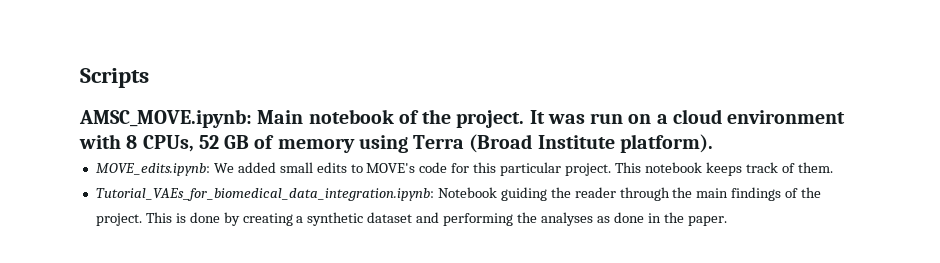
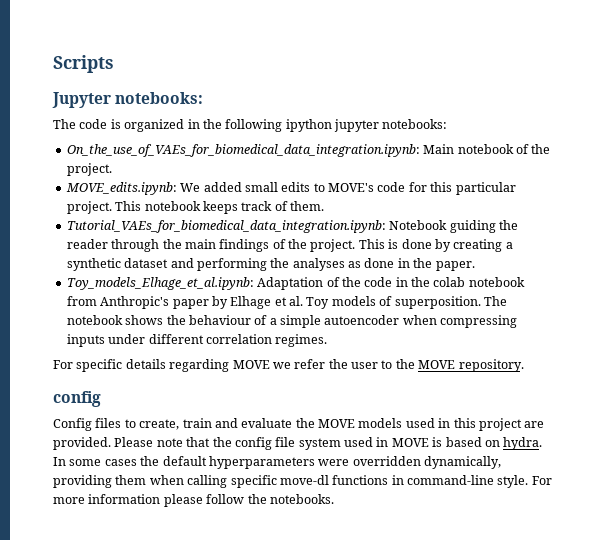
- AMSC_MOVE.ipynb: Main notebook of the project. It was run on a cloud environment with 8 CPUs, 52 GB of memory using Terra (Broad Institute platform).
+ Jupyter notebooks:
+ The code is organized in the following ipython jupyter notebooks:
+ On_the_use_of_VAEs_for_biomedical_data_integration.ipynb: Main notebook of the project.
+ Toy_models_Elhage_et_al.ipynb: Adaptation of the code in the colab notebook from Anthropic's paper by Elhage et al. Toy models of superposition. The notebook shows the behaviour of a simple autoencoder when compressing inputs under different correlation regimes.
+ For specific details regarding MOVE we refer the user to the MOVE repository.
+ config
+ Config files to create, train and evaluate the MOVE models used in this project are provided. Please note that the config file system used in MOVE is based on hydra. In some cases the default hyperparameters were overridden dynamically, providing them when calling specific move-dl functions in command-line style. For more information please follow the notebooks.

